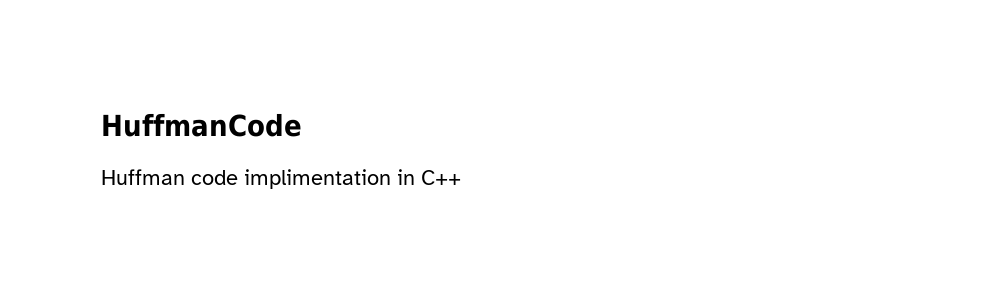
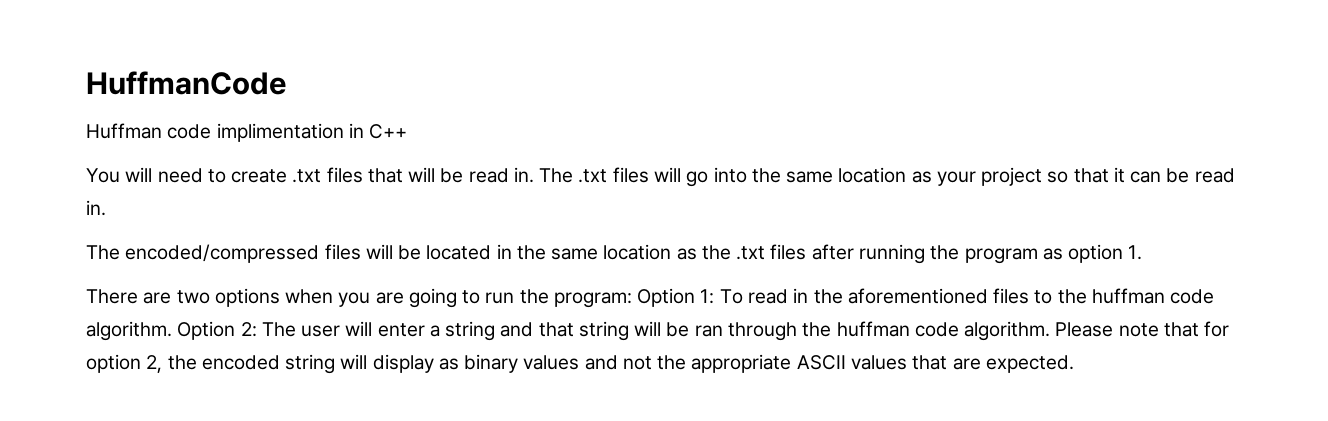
+ You will need to create .txt files that will be read in. The .txt files will go into the same location as your project so that it can be read in.
+ The encoded/compressed files will be located in the same location as the .txt files after running the program as option 1.
+ There are two options when you are going to run the program: Option 1: To read in the aforementioned files to the huffman code algorithm. Option 2: The user will enter a string and that string will be ran through the huffman code algorithm. Please note that for option 2, the encoded string will display as binary values and not the appropriate ASCII values that are expected.

